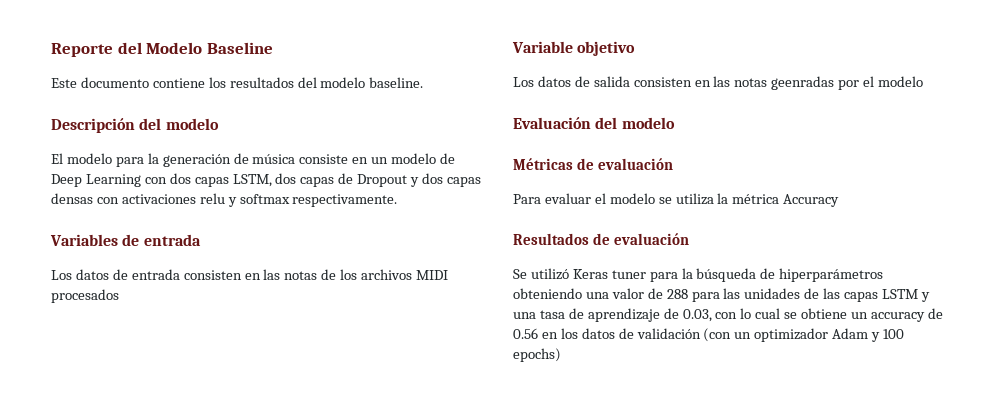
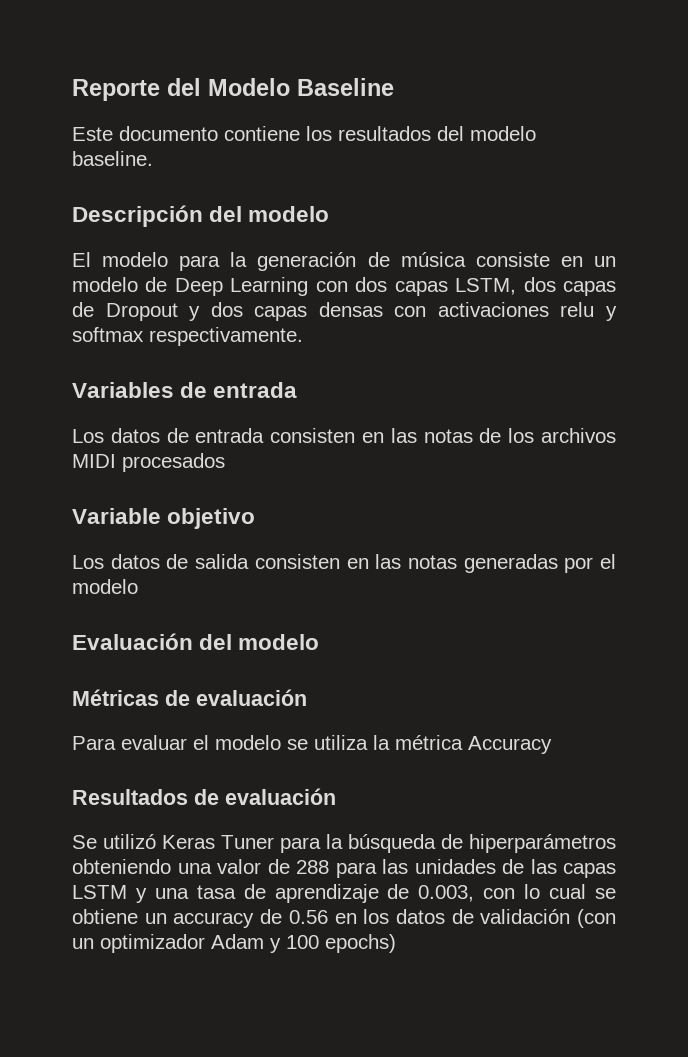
- Los datos de salida consisten en las notas geenradas por el modelo
+ Los datos de salida consisten en las notas generadas por el modelo
- Se utilizó Keras tuner para la búsqueda de hiperparámetros obteniendo una valor de 288 para las unidades de las capas LSTM y una tasa de aprendizaje de 0.03, con lo cual se obtiene un accuracy de 0.56 en los datos de validación (con un optimizador Adam y 100 epochs)
+ Se utilizó Keras Tuner para la búsqueda de hiperparámetros obteniendo una valor de 288 para las unidades de las capas LSTM y una tasa de aprendizaje de 0.003, con lo cual se obtiene un accuracy de 0.56 en los datos de validación (con un optimizador Adam y 100 epochs)

